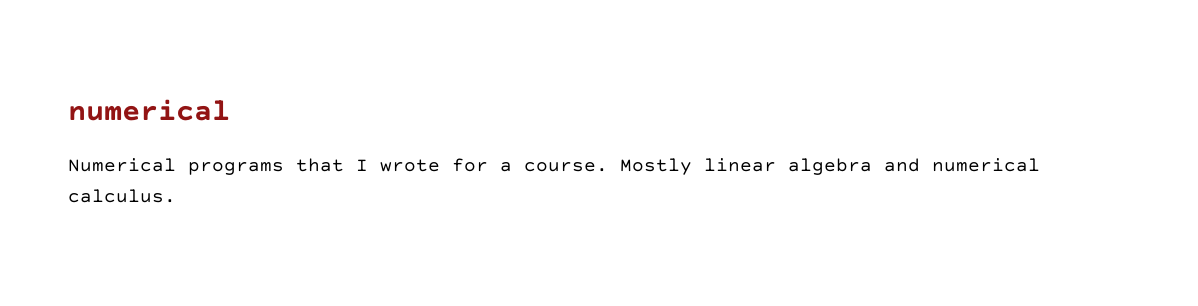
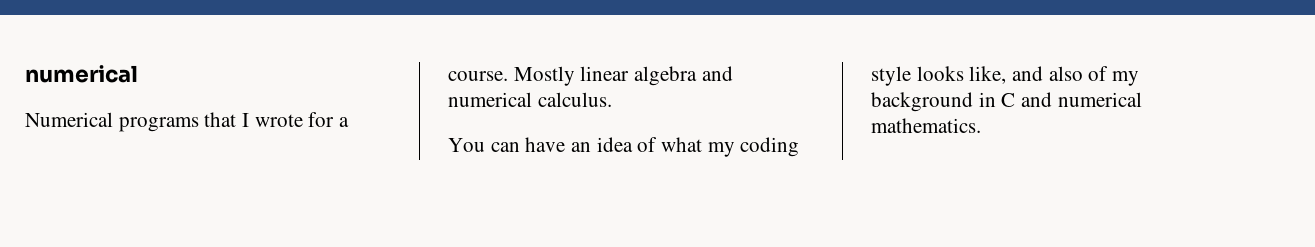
+ You can have an idea of what my coding style looks like, and also of my background in C and numerical mathematics.

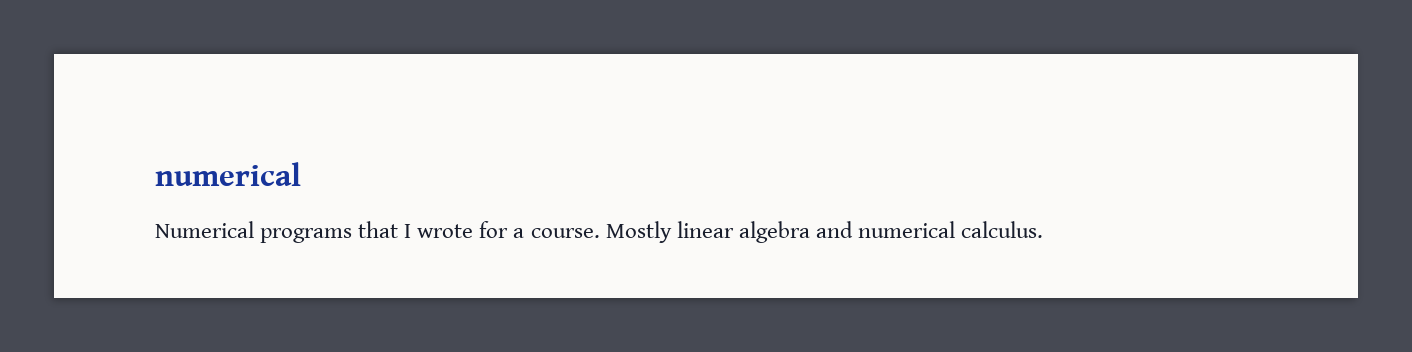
- You can have an idea of what my coding style looks like, and also of my background in C and numerical mathematics.

